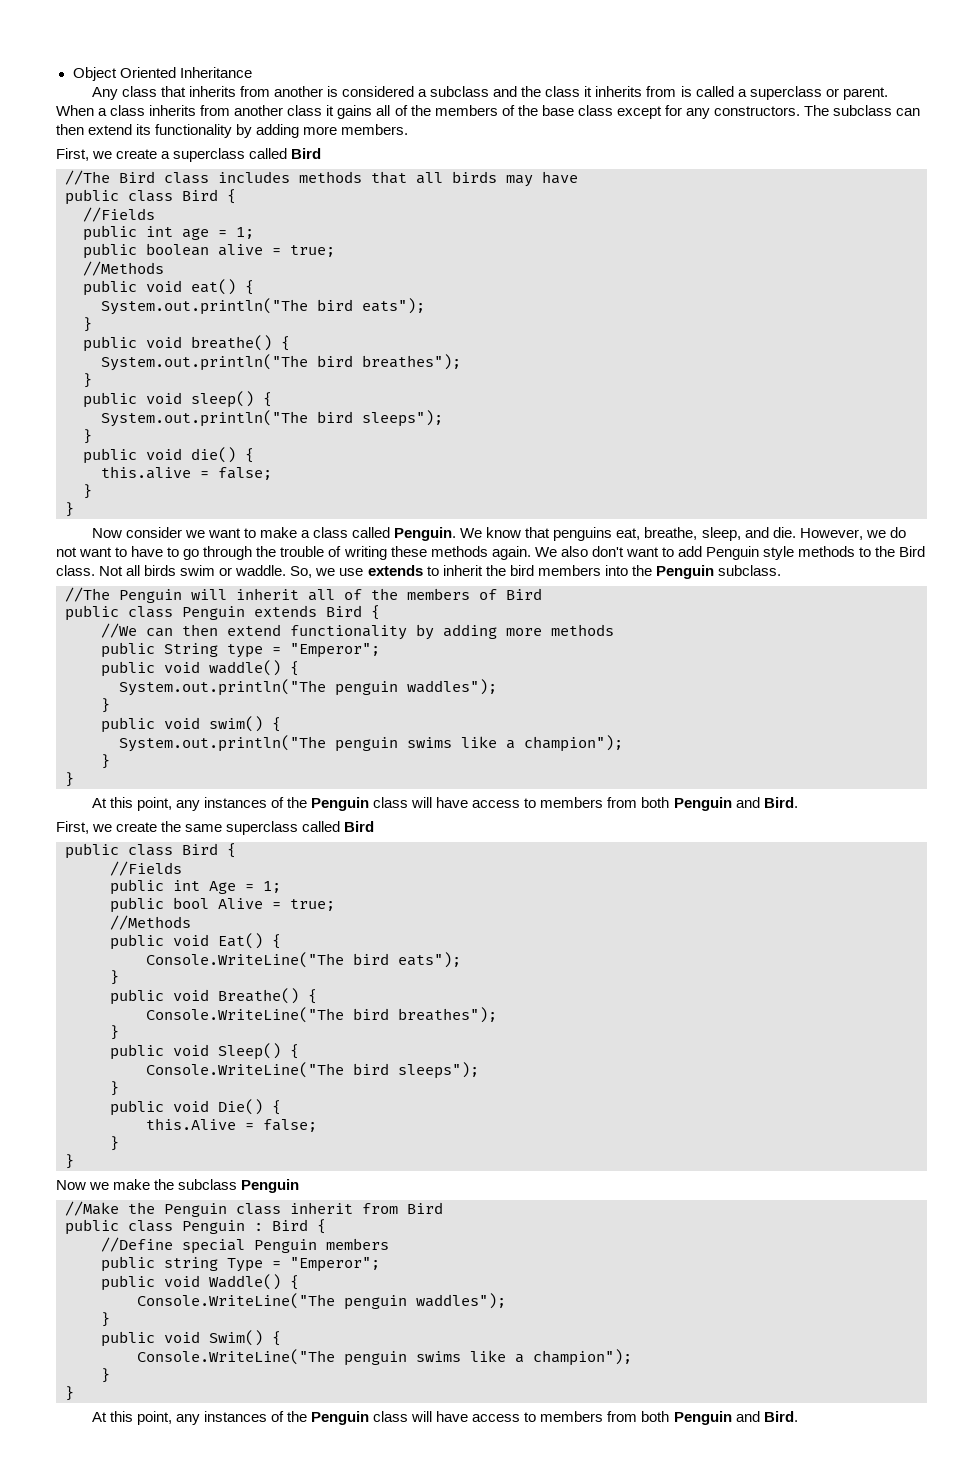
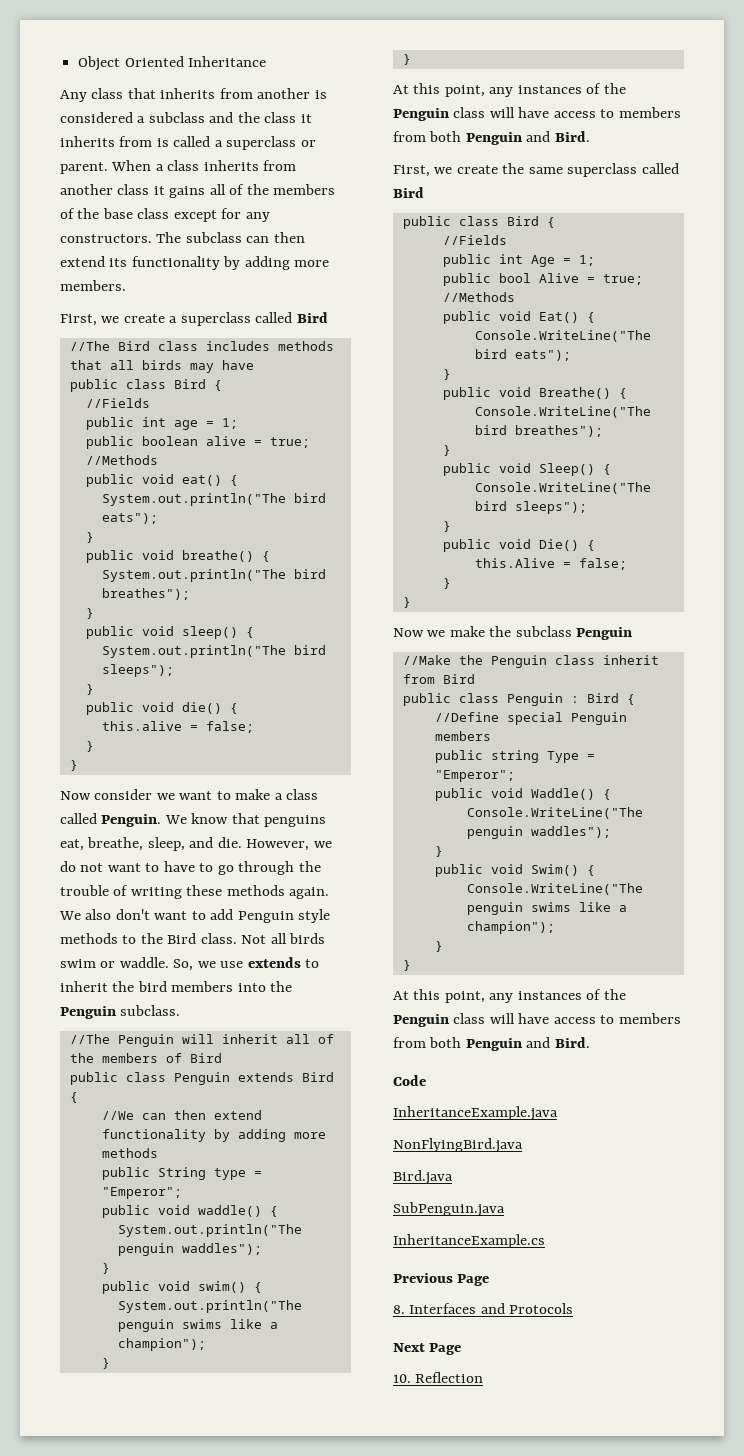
+ Code
+ InheritanceExample.java
+ NonFlyingBird.java
+ Bird.java
+ SubPenguin.java
+ InheritanceExample.cs
+ Previous Page
+ 8. Interfaces and Protocols
+ Next Page
+ 10. Reflection

